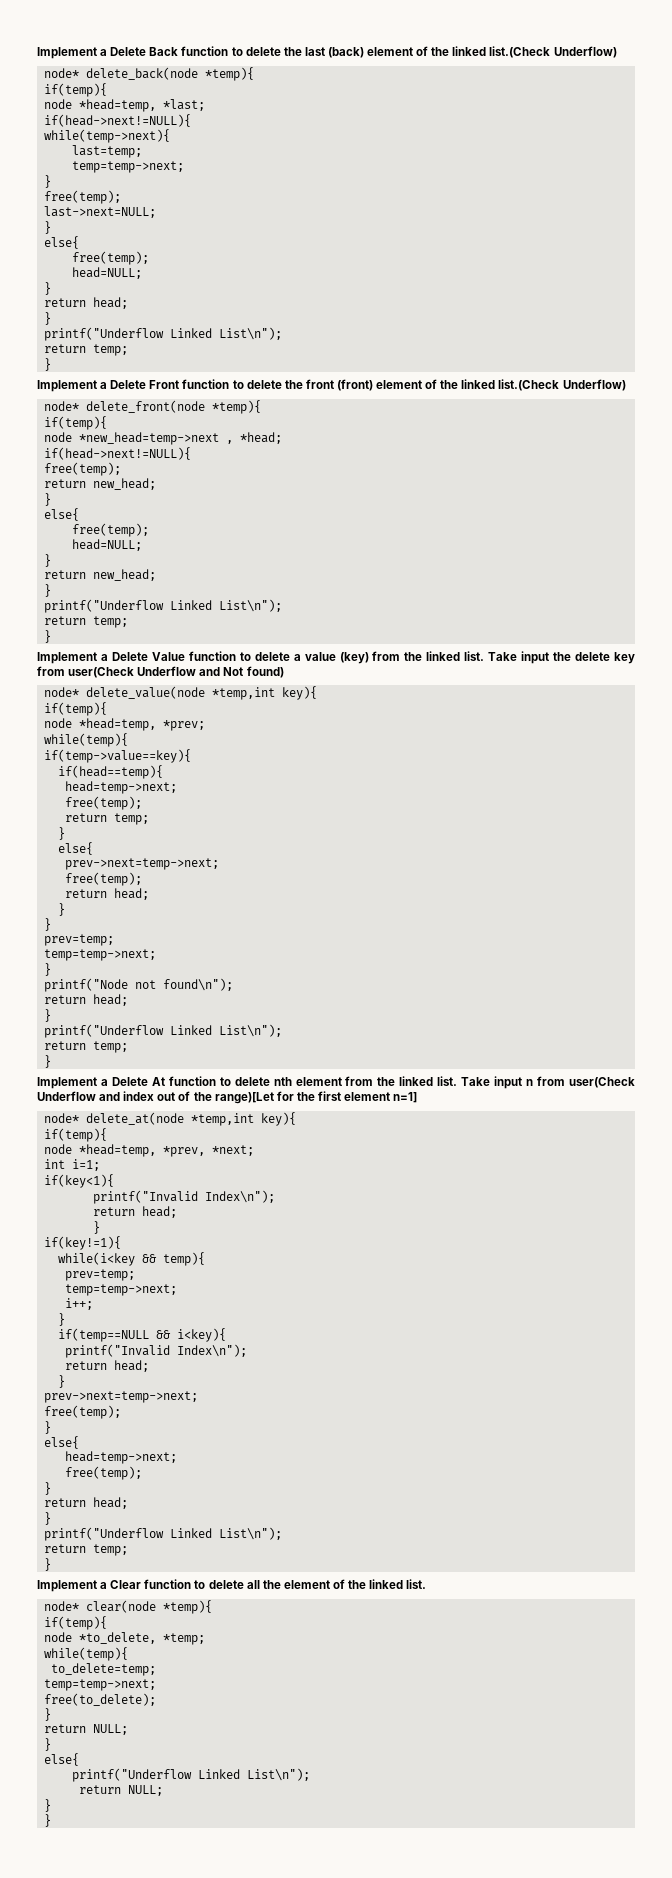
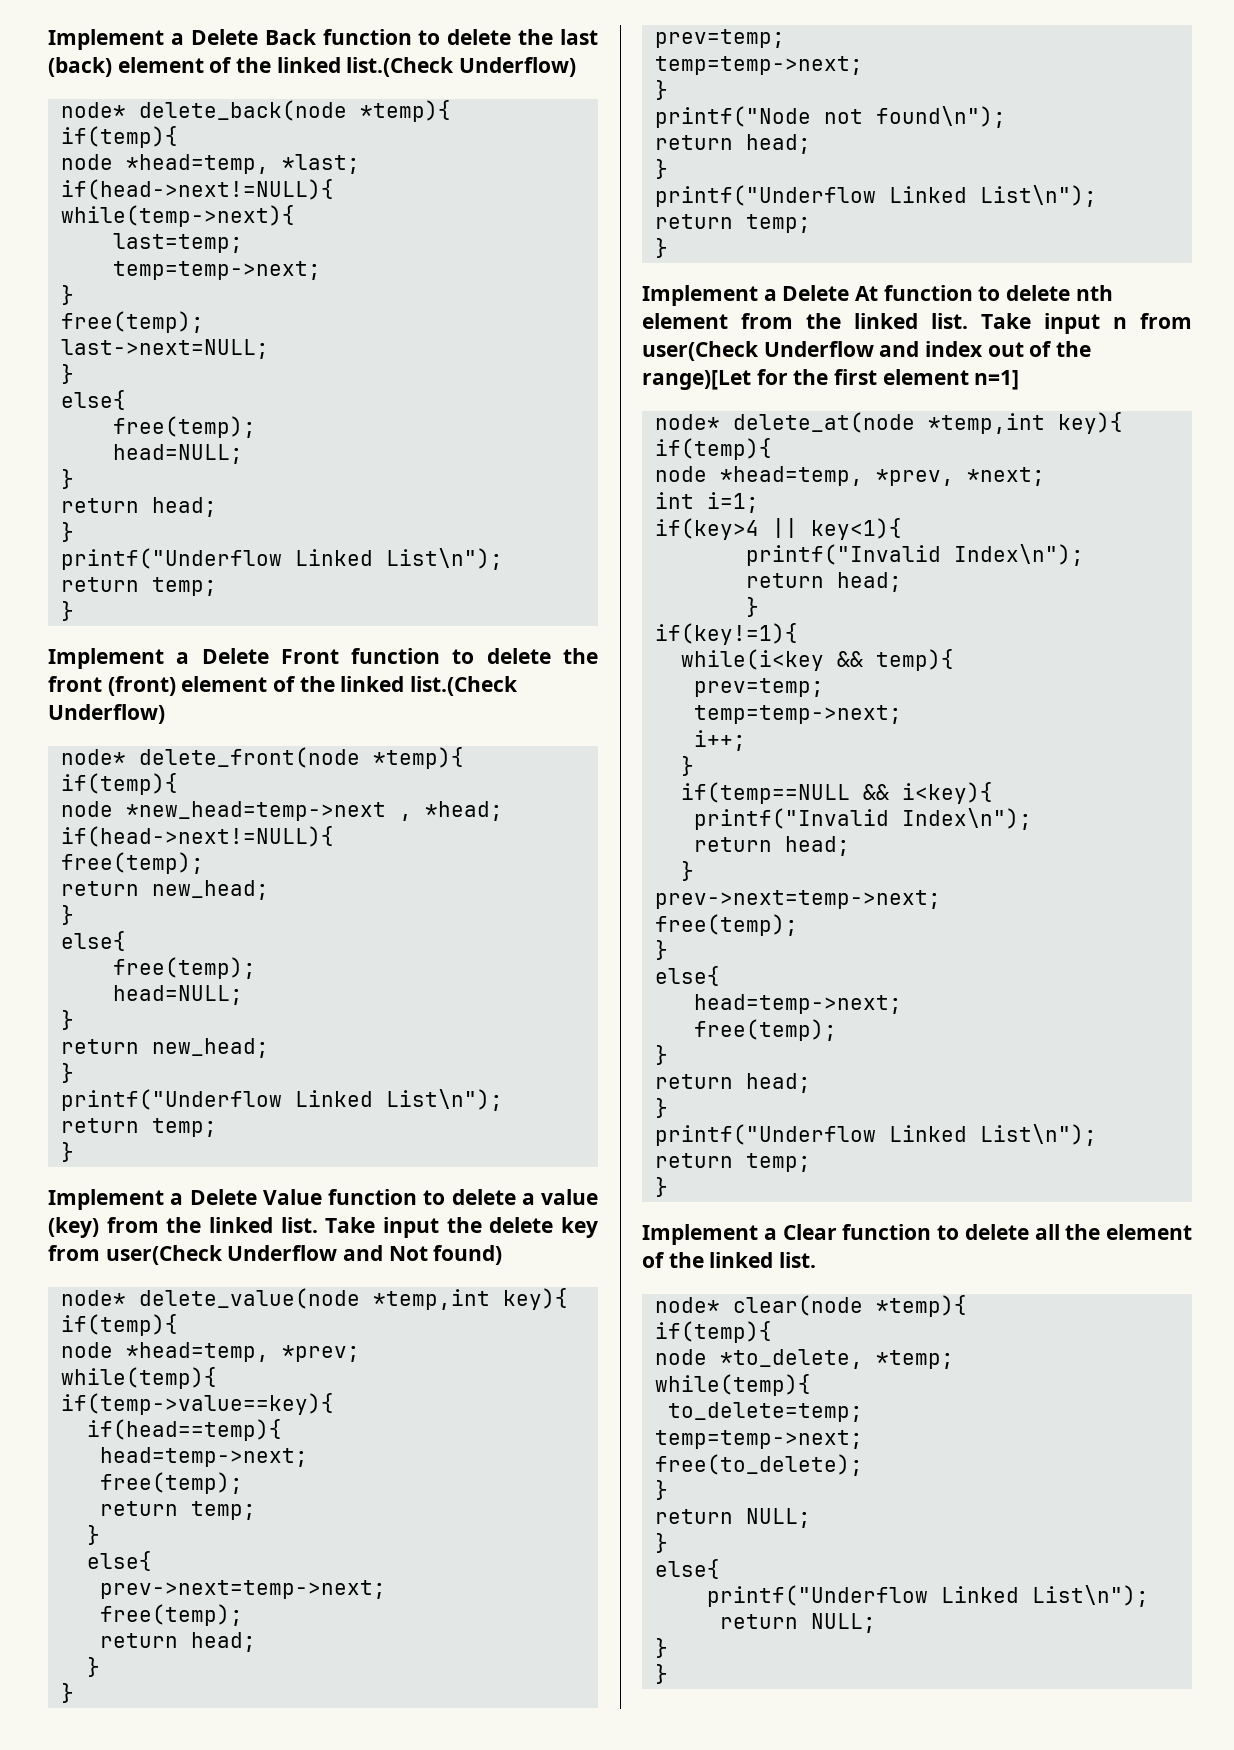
- if(key<1){
+ if(key>4 || key<1){

